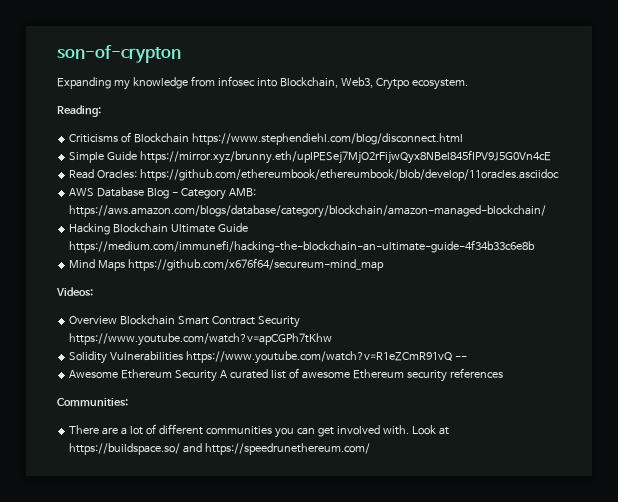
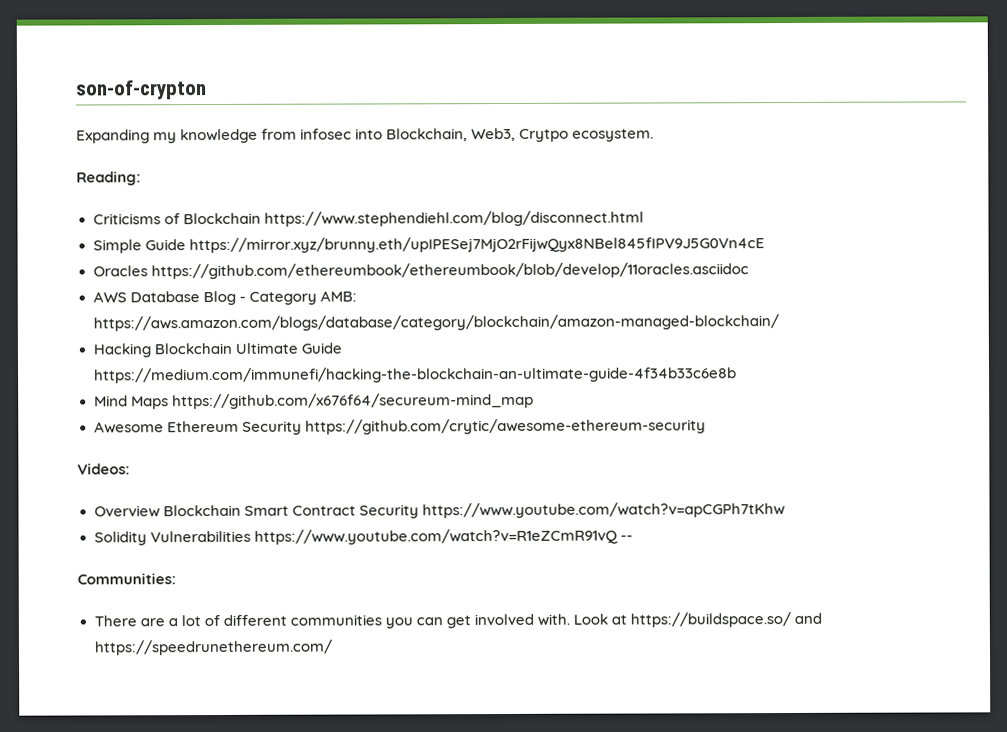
- Read Oracles: https://github.com/ethereumbook/ethereumbook/blob/develop/11oracles.asciidoc
+ Oracles https://github.com/ethereumbook/ethereumbook/blob/develop/11oracles.asciidoc
+ Awesome Ethereum Security https://github.com/crytic/awesome-ethereum-security
- Awesome Ethereum Security A curated list of awesome Ethereum security references

